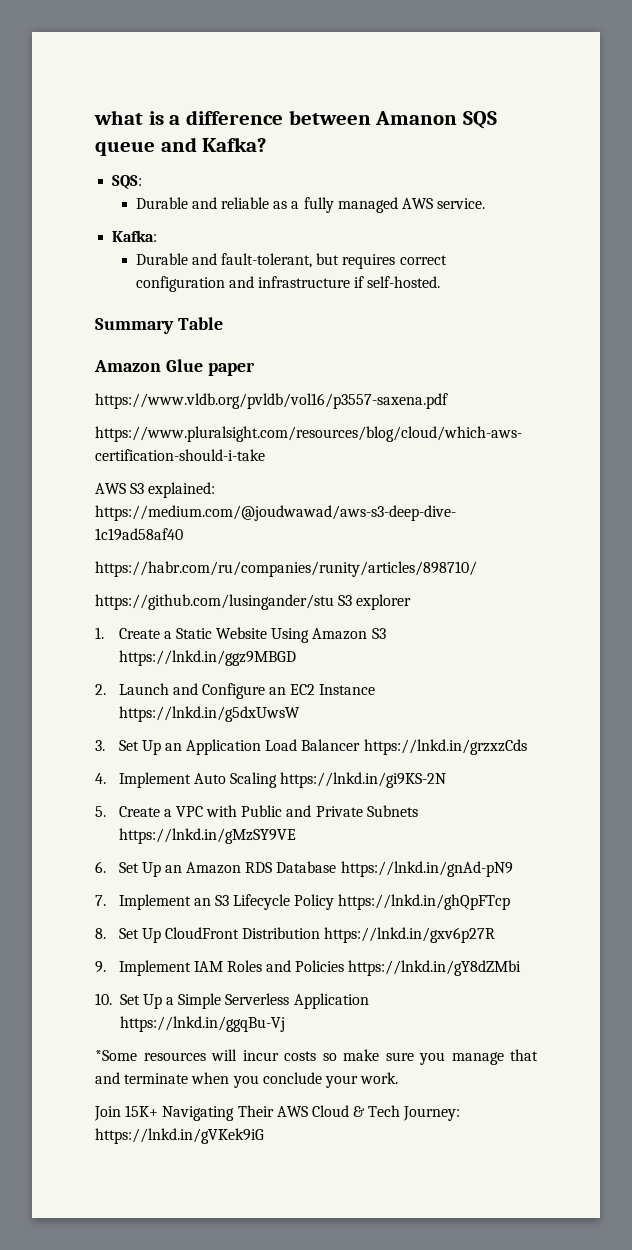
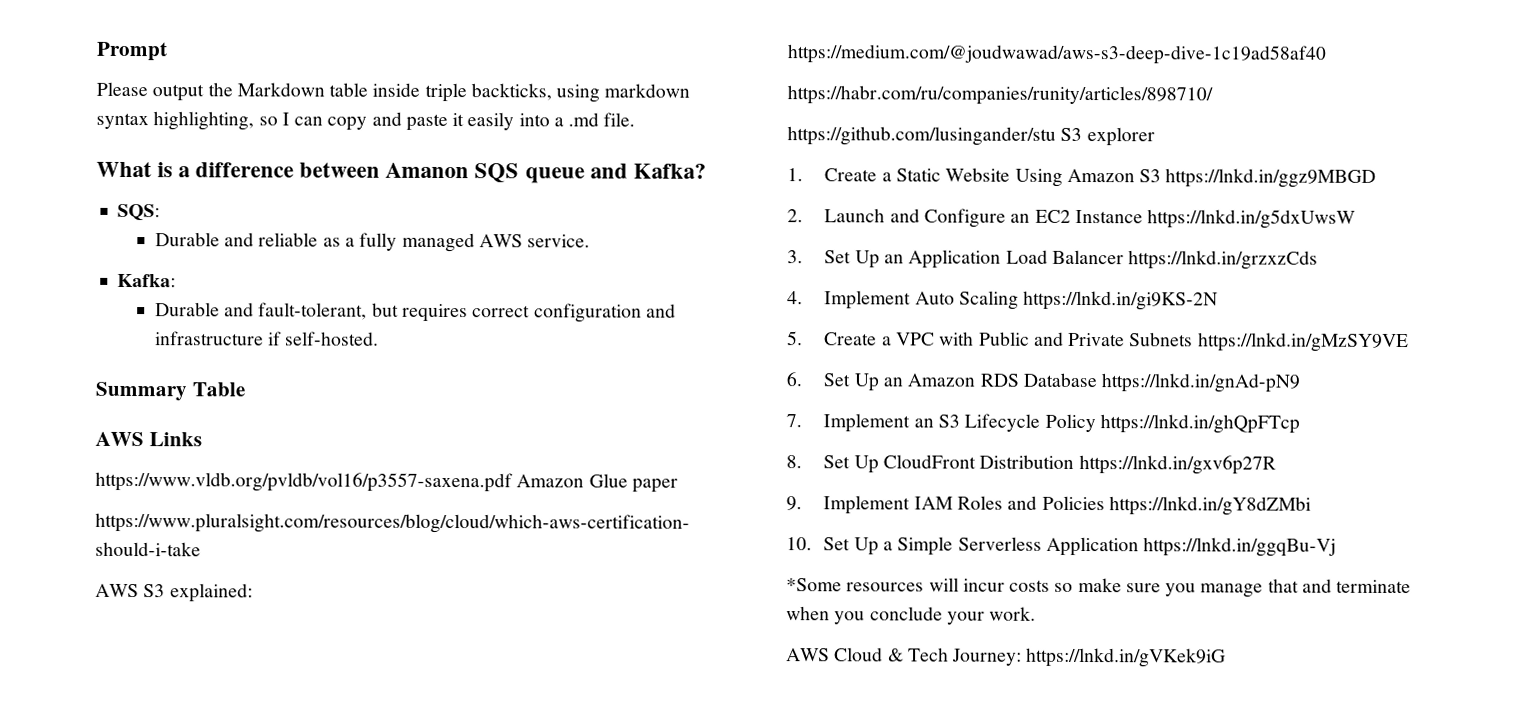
- what is a difference between Amanon SQS queue and Kafka?
+ Prompt
+ Please output the Markdown table inside triple backticks, using markdown syntax highlighting, so I can copy and paste it easily into a .md file.
+ What is a difference between Amanon SQS queue and Kafka?
- Amazon Glue paper
+ AWS Links
+ https://www.vldb.org/pvldb/vol16/p3557-saxena.pdf Amazon Glue paper
- https://www.vldb.org/pvldb/vol16/p3557-saxena.pdf
- Join 15K+ Navigating Their AWS Cloud & Tech Journey: https://lnkd.in/gVKek9iG
+ AWS Cloud & Tech Journey: https://lnkd.in/gVKek9iG

